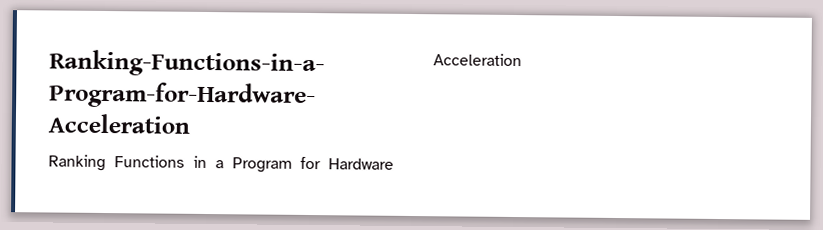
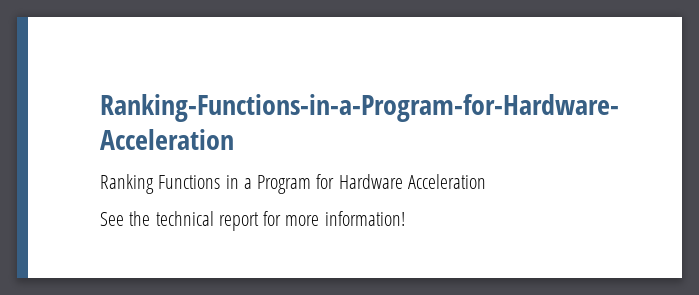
+ See the technical report for more information!

